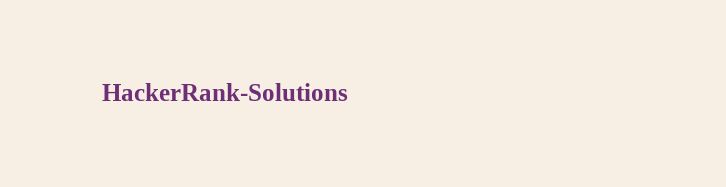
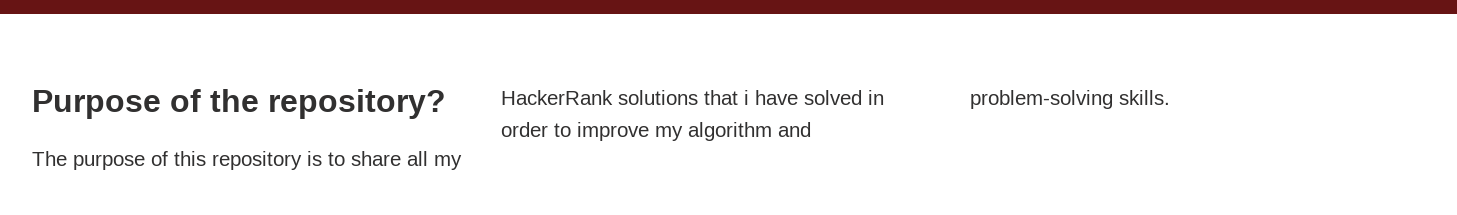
- HackerRank-Solutions
+ Purpose of the repository?
+ The purpose of this repository is to share all my HackerRank solutions that i have solved in order to improve my algorithm and problem-solving skills.

